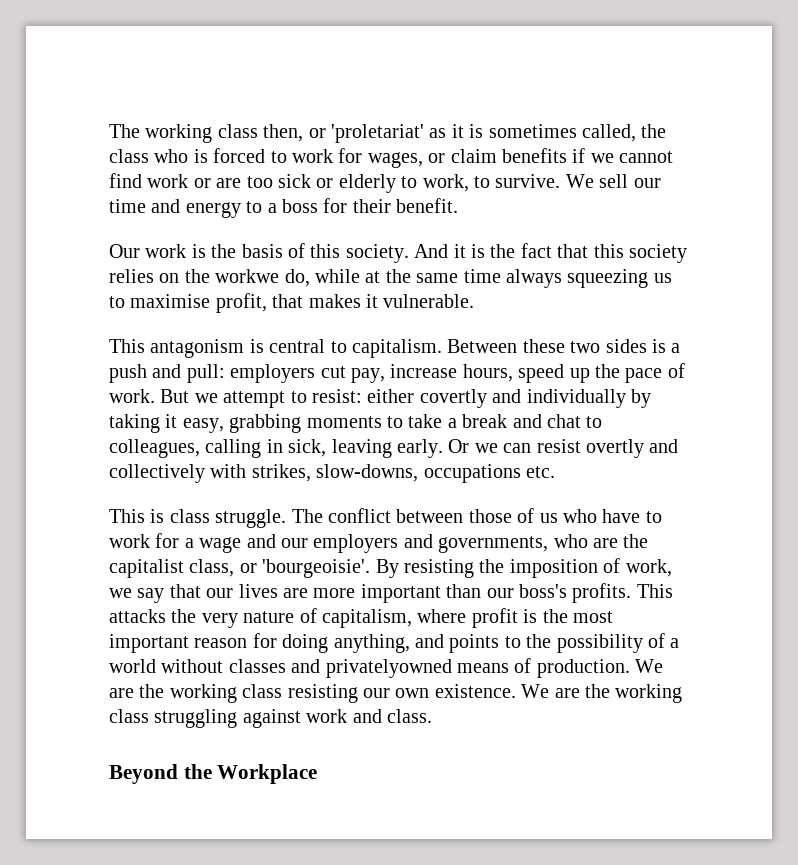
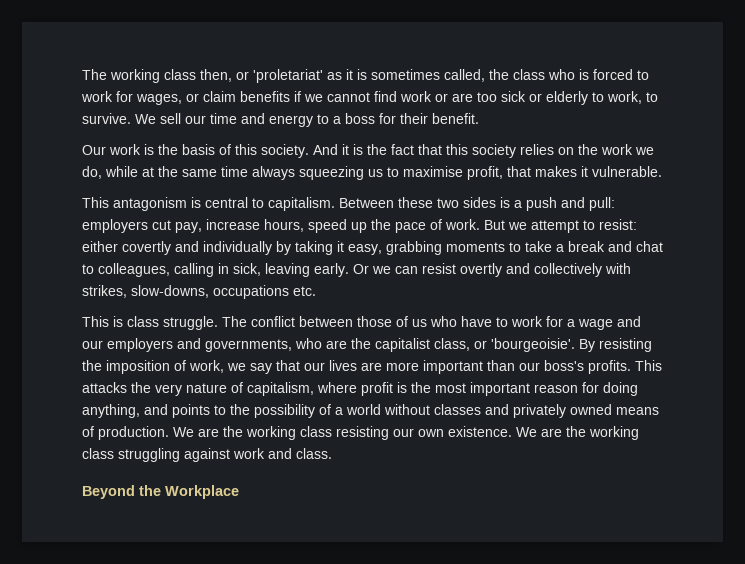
- And it is the fact that this society relies on the workwe do, while at the same time always squeezing us to maximise profit, that makes it vulnerable.
+ And it is the fact that this society relies on the work we do, while at the same time always squeezing us to maximise profit, that makes it vulnerable.
- This attacks the very nature of capitalism, where profit is the most important reason for doing anything, and points to the possibility of a world without classes and privatelyowned means of production.
+ This attacks the very nature of capitalism, where profit is the most important reason for doing anything, and points to the possibility of a world without classes and privately owned means of production.

